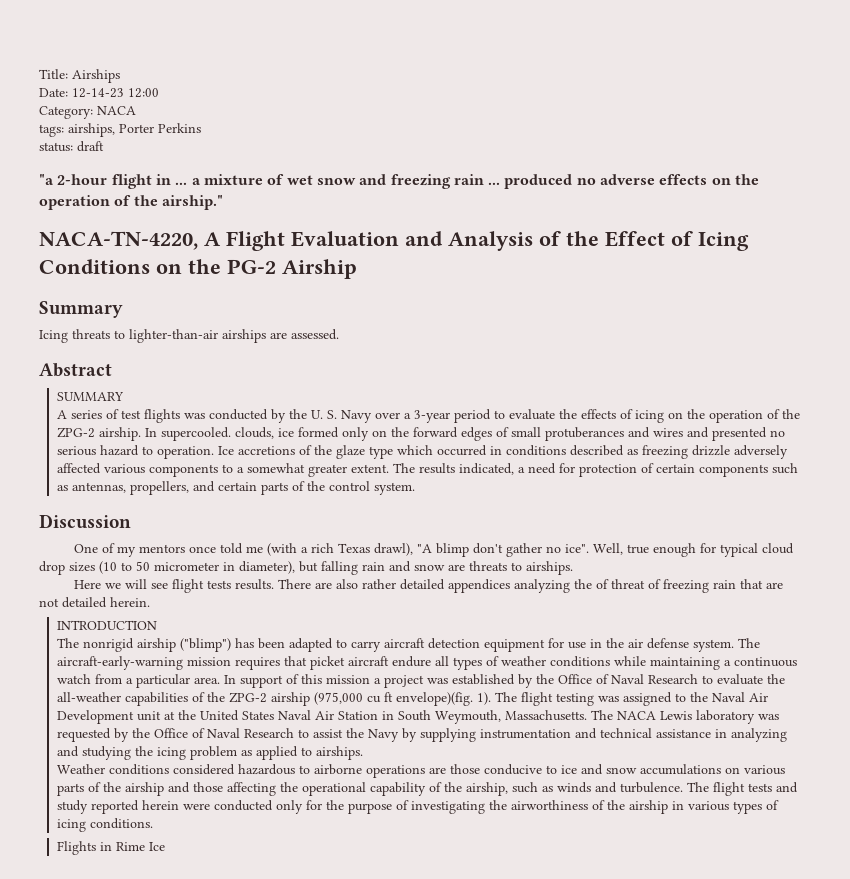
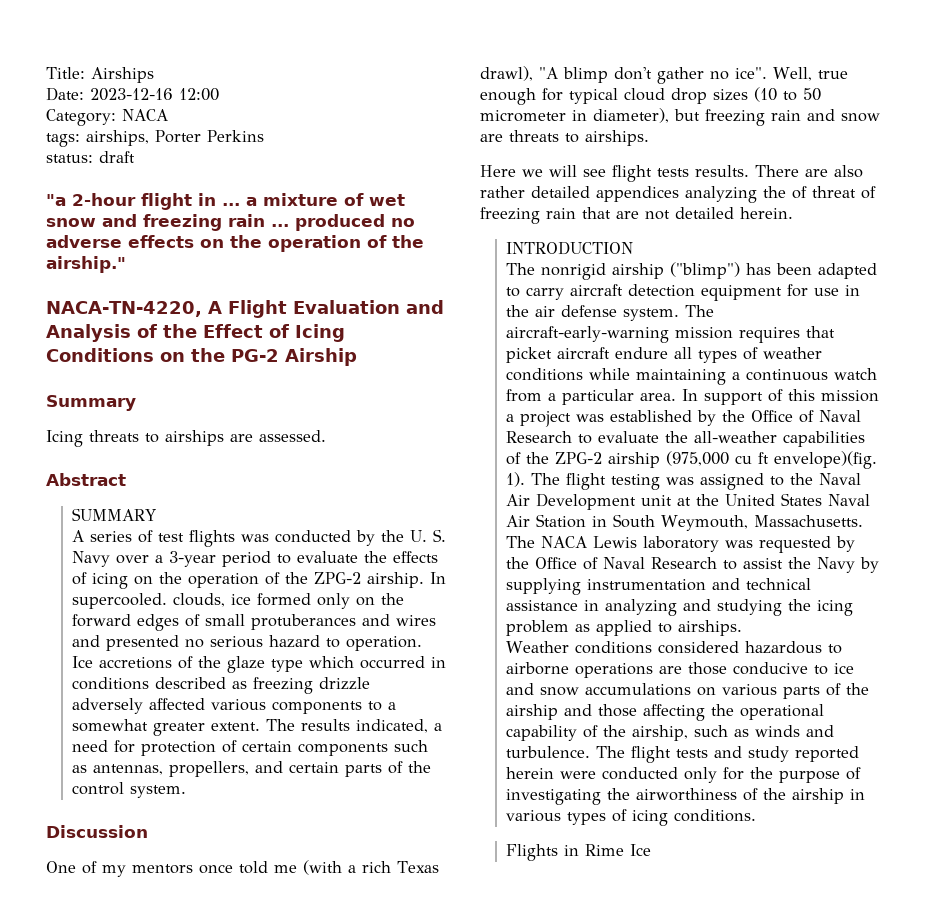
- Date: 12-14-23 12:00
+ Date: 2023-12-16 12:00
- Icing threats to lighter-than-air airships are assessed.
+ Icing threats to airships are assessed.
- Well, true enough for typical cloud drop sizes (10 to 50 micrometer in diameter), but falling rain and snow are threats to airships.
+ Well, true enough for typical cloud drop sizes (10 to 50 micrometer in diameter), but freezing rain and snow are threats to airships.

